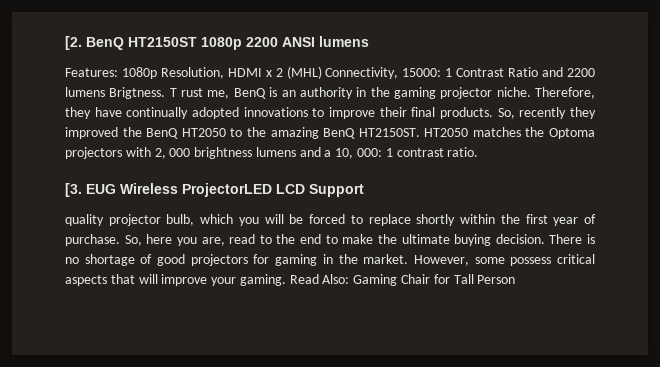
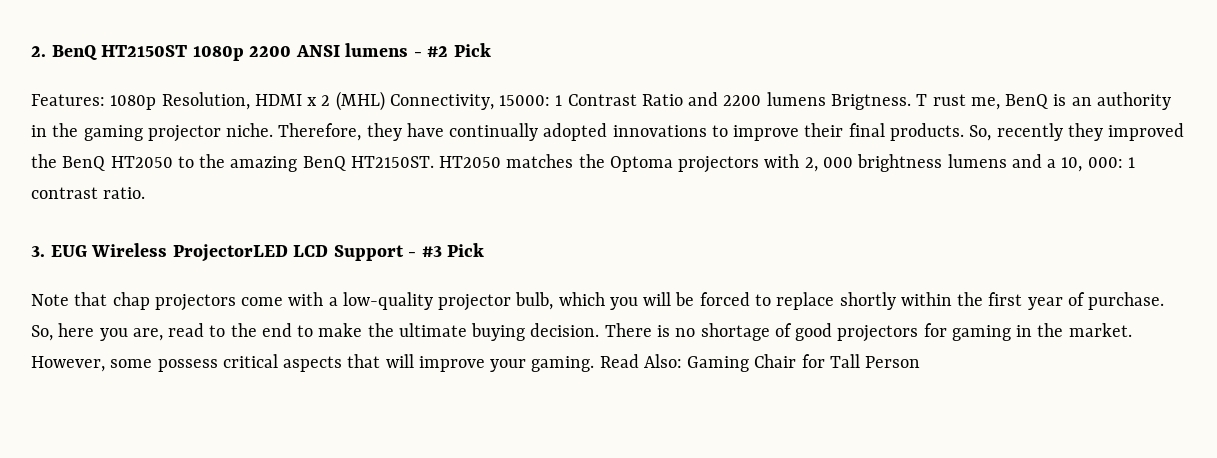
- [2. BenQ HT2150ST 1080p 2200 ANSI lumens
+ 2. BenQ HT2150ST 1080p 2200 ANSI lumens - #2 Pick
- [3. EUG Wireless ProjectorLED LCD Support
- quality projector bulb, which you will be forced to replace shortly within the first year of purchase.
+ 3. EUG Wireless ProjectorLED LCD Support - #3 Pick
+ Note that chap projectors come with a low-quality projector bulb, which you will be forced to replace shortly within the first year of purchase.

